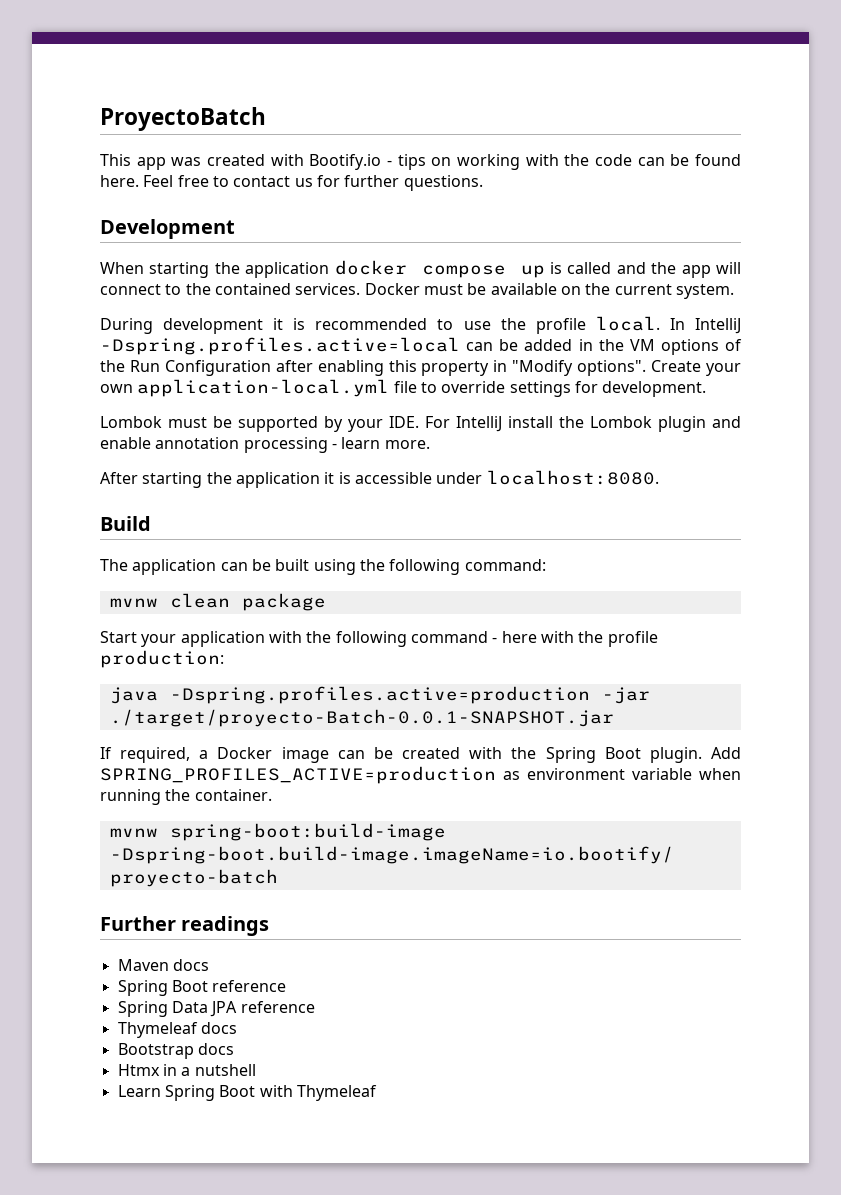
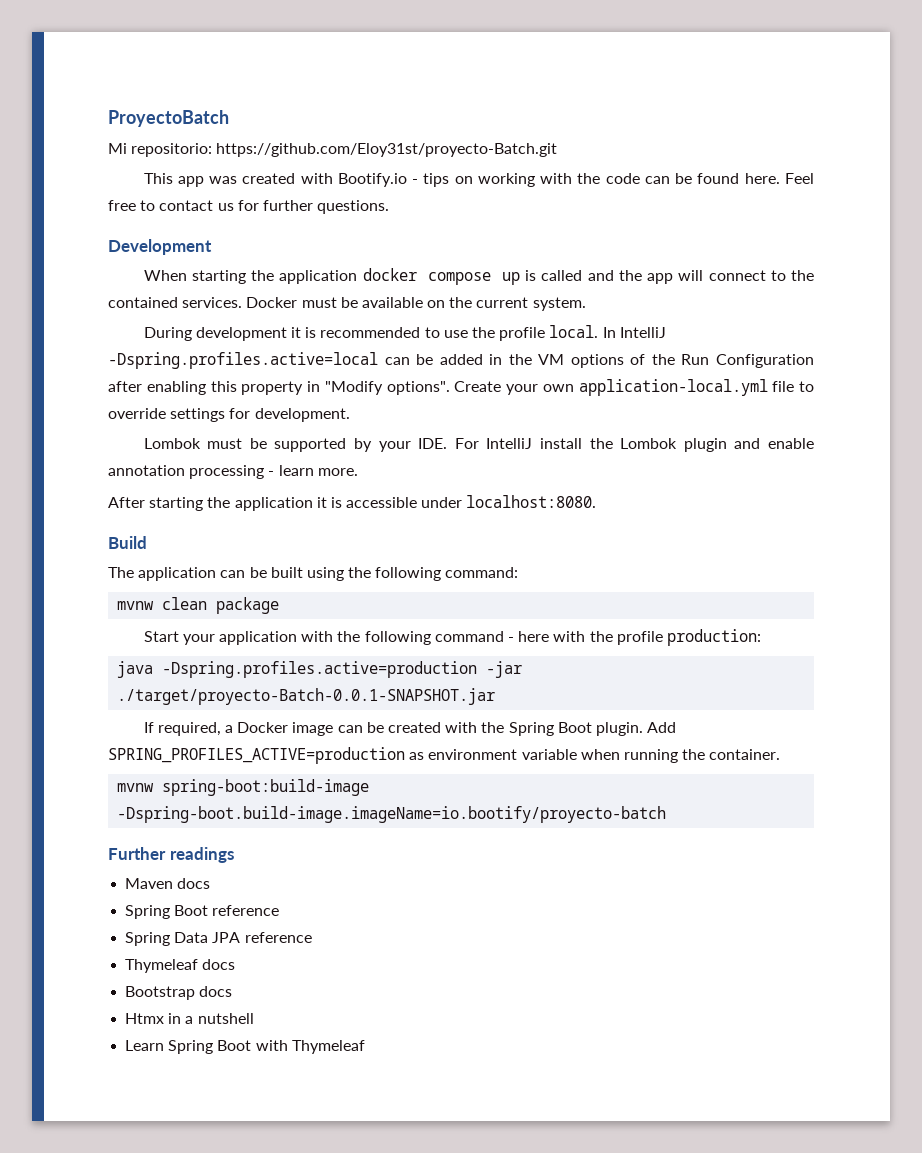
+ Mi repositorio: https://github.com/Eloy31st/proyecto-Batch.git

